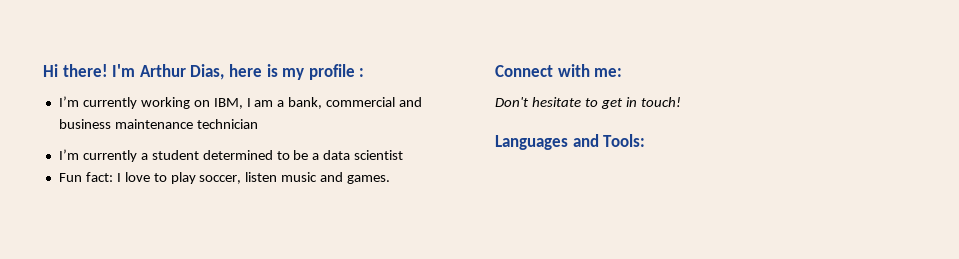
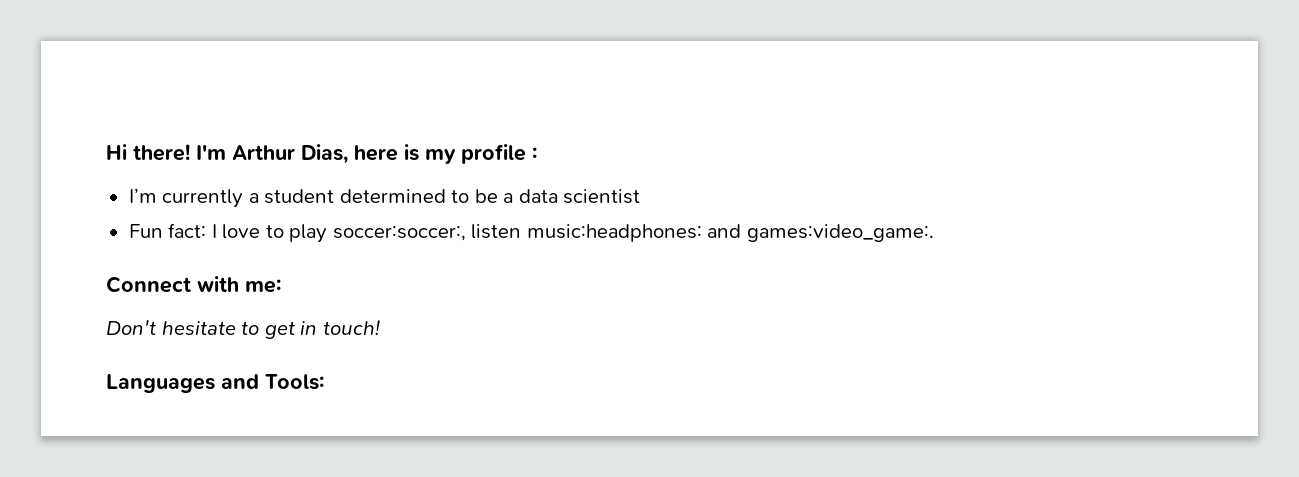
- I’m currently working on IBM, I am a bank, commercial and business maintenance technician
- Fun fact: I love to play soccer, listen music and games.
+ Fun fact: I love to play soccer:soccer:, listen music:headphones: and games:video_game:.

